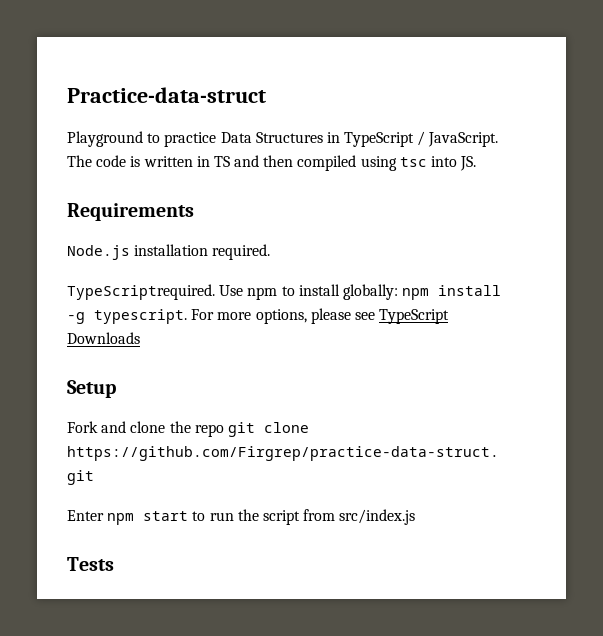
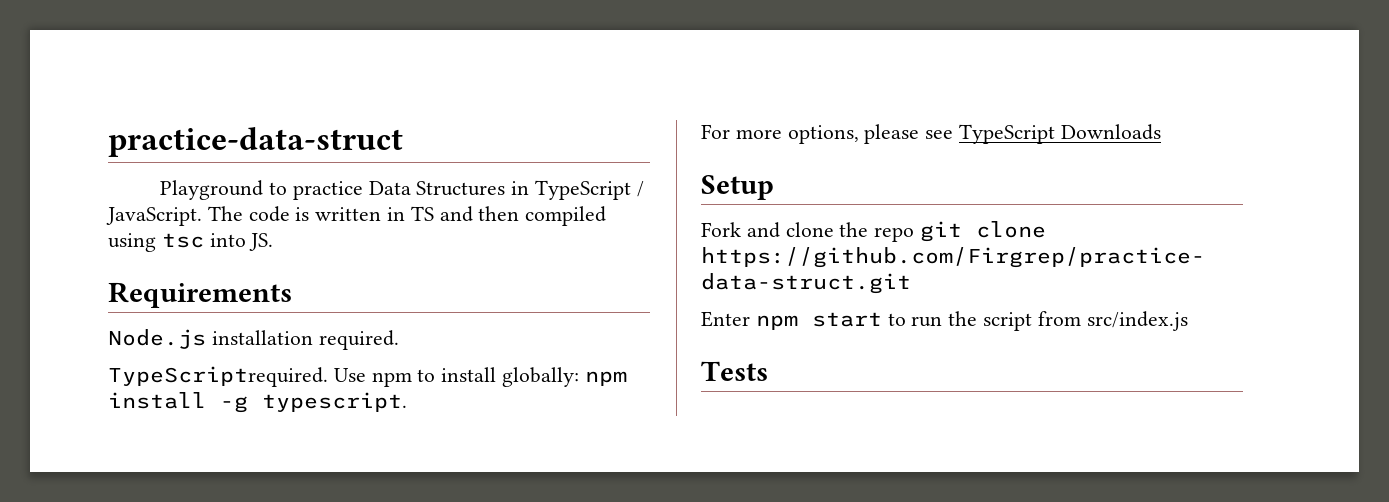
- Practice-data-struct
+ practice-data-struct
- Use npm to install globally: npm install -g typescript. For more options, please see TypeScript Downloads
+ Use npm to install globally: npm install -g typescript.
+ For more options, please see TypeScript Downloads

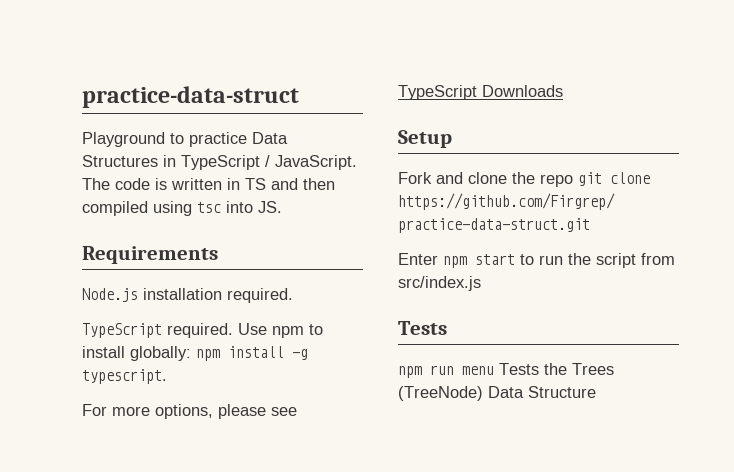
- TypeScriptrequired.
+ TypeScript required.
+ npm run menu Tests the Trees (TreeNode) Data Structure

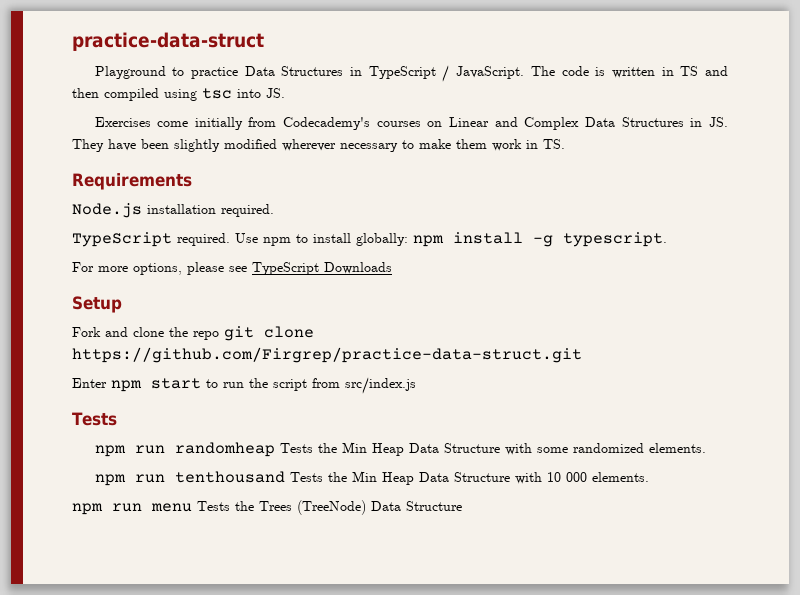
+ Exercises come initially from Codecademy's courses on Linear and Complex Data Structures in JS. They have been slightly modified wherever necessary to make them work in TS.
+ npm run randomheap Tests the Min Heap Data Structure with some randomized elements.
+ npm run tenthousand Tests the Min Heap Data Structure with 10 000 elements.

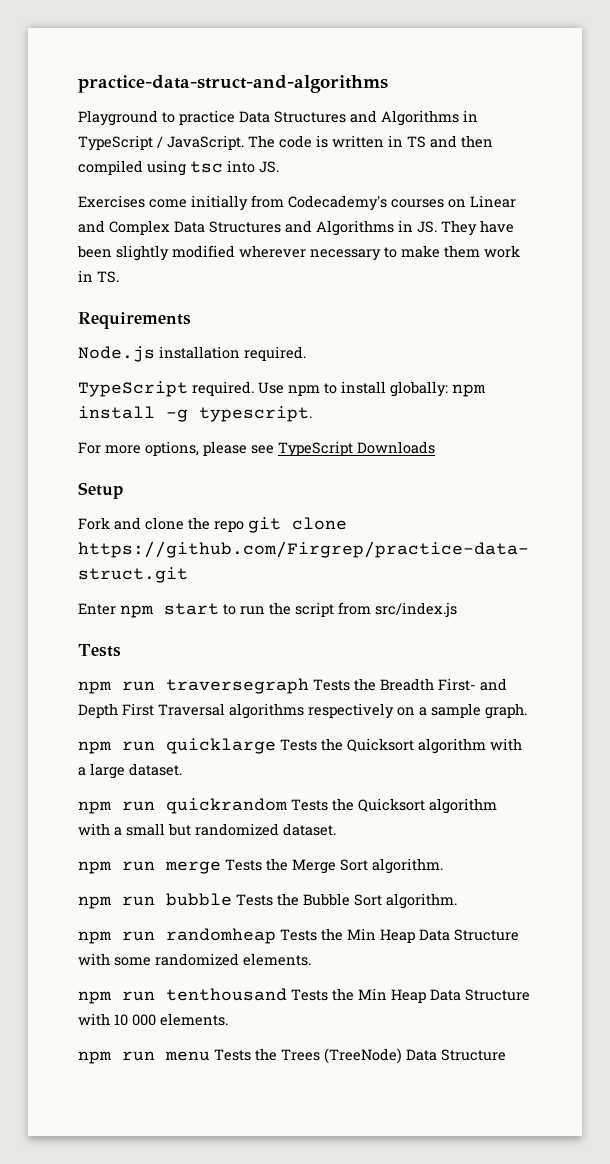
- practice-data-struct
+ practice-data-struct-and-algorithms
- Playground to practice Data Structures in TypeScript / JavaScript.
+ Playground to practice Data Structures and Algorithms in TypeScript / JavaScript.
- Exercises come initially from Codecademy's courses on Linear and Complex Data Structures in JS. They have been slightly modified wherever necessary to make them work in TS.
+ Exercises come initially from Codecademy's courses on Linear and Complex Data Structures and Algorithms in JS. They have been slightly modified wherever necessary to make them work in TS.
+ npm run traversegraph Tests the Breadth First- and Depth First Traversal algorithms respectively on a sample graph.
+ npm run quicklarge Tests the Quicksort algorithm with a large dataset.
+ npm run quickrandom Tests the Quicksort algorithm with a small but randomized dataset.
+ npm run merge Tests the Merge Sort algorithm.
+ npm run bubble Tests the Bubble Sort algorithm.

